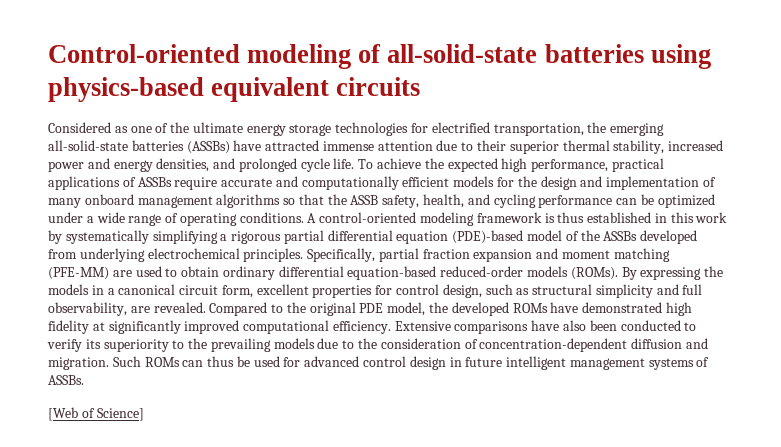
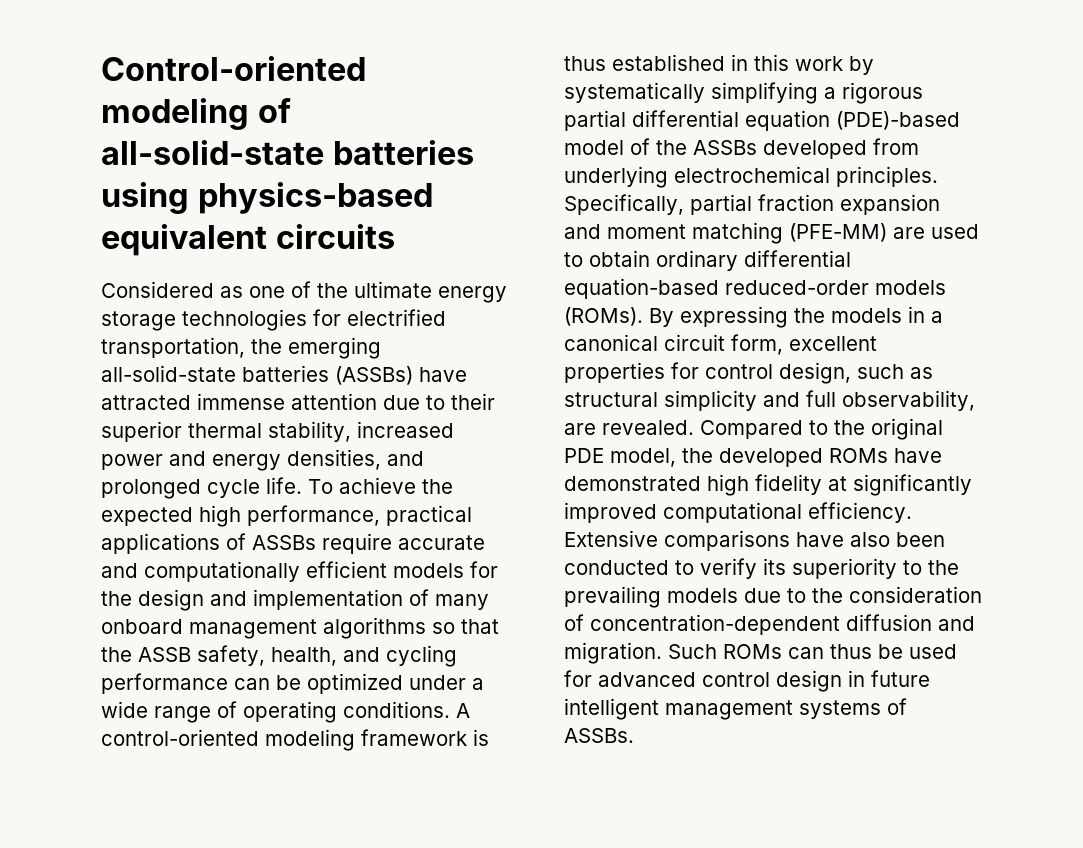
- [Web of Science]

